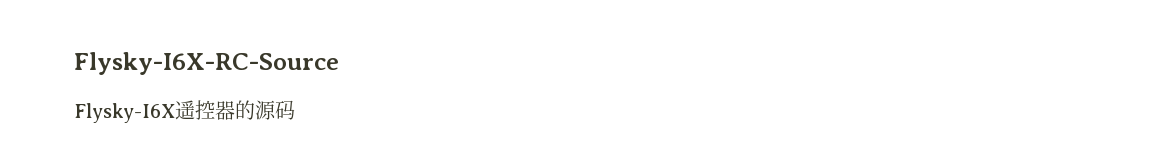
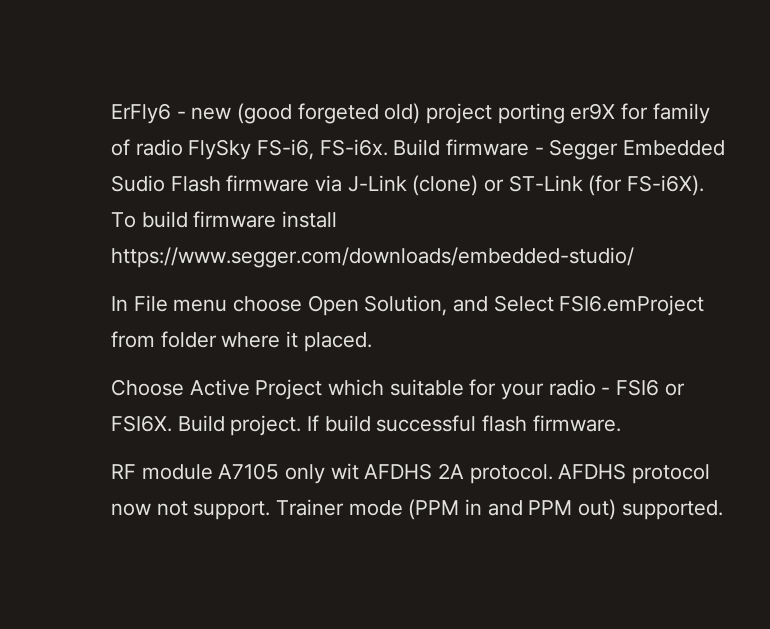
- Flysky-I6X-RC-Source
- Flysky-I6X遥控器的源码
+ ErFly6 - new (good forgeted old) project porting er9X for family of radio FlySky FS-i6, FS-i6x. Build firmware - Segger Embedded Sudio Flash firmware via J-Link (clone) or ST-Link (for FS-i6X). To build firmware install https://www.segger.com/downloads/embedded-studio/
+ In File menu choose Open Solution, and Select FSI6.emProject from folder where it placed.
+ Choose Active Project which suitable for your radio - FSI6 or FSI6X. Build project. If build successful flash firmware.
+ RF module A7105 only wit AFDHS 2A protocol. AFDHS protocol now not support. Trainer mode (PPM in and PPM out) supported.

